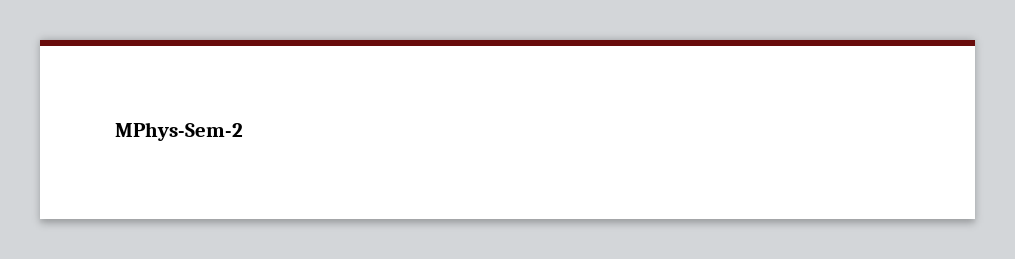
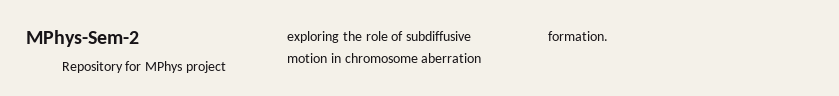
+ Repository for MPhys project exploring the role of subdiffusive motion in chromosome aberration formation.

